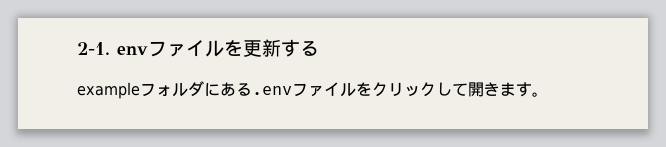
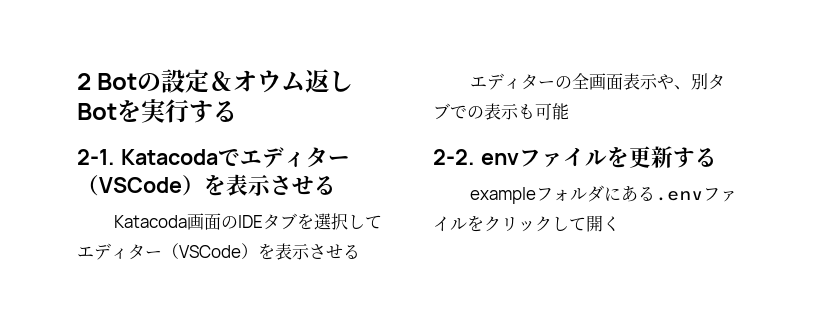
- 2-1. envファイルを更新する
+ 2 Botの設定＆オウム返しBotを実行する
+ 2-1. Katacodaでエディター（VSCode）を表示させる
+ Katacoda画面のIDEタブを選択してエディター（VSCode）を表示させる
+ エディターの全画面表示や、別タブでの表示も可能
+ 2-2. envファイルを更新する
- exampleフォルダにある.envファイルをクリックして開きます。
+ exampleフォルダにある.envファイルをクリックして開く

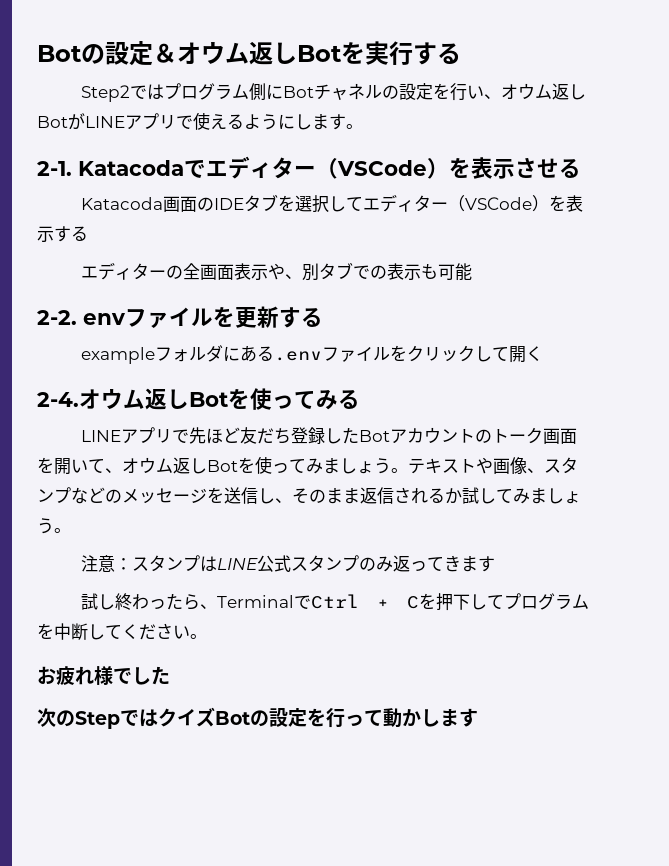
- 2 Botの設定＆オウム返しBotを実行する
+ Botの設定＆オウム返しBotを実行する
+ Step2ではプログラム側にBotチャネルの設定を行い、オウム返しBotがLINEアプリで使えるようにします。
- Katacoda画面のIDEタブを選択してエディター（VSCode）を表示させる
+ Katacoda画面のIDEタブを選択してエディター（VSCode）を表示する
+ 2-4.オウム返しBotを使ってみる
+ LINEアプリで先ほど友だち登録したBotアカウントのトーク画面を開いて、オウム返しBotを使ってみましょう。テキストや画像、スタンプなどのメッセージを送信し、そのまま返信されるか試してみましょう。
+ 注意：スタンプはLINE公式スタンプのみ返ってきます
+ 試し終わったら、TerminalでCtrl + Cを押下してプログラムを中断してください。
+ お疲れ様でした
+ 次のStepではクイズBotの設定を行って動かします

